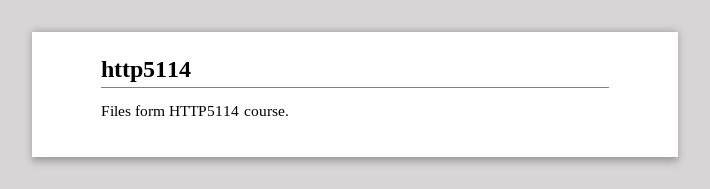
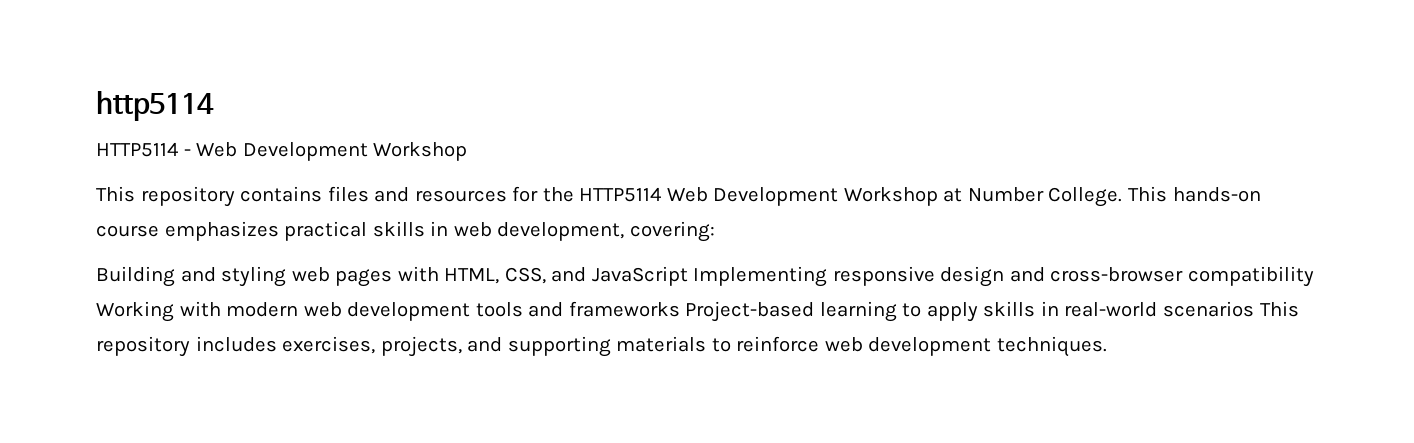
- Files form HTTP5114 course.
+ HTTP5114 - Web Development Workshop
+ This repository contains files and resources for the HTTP5114 Web Development Workshop at Number College. This hands-on course emphasizes practical skills in web development, covering:
+ Building and styling web pages with HTML, CSS, and JavaScript Implementing responsive design and cross-browser compatibility Working with modern web development tools and frameworks Project-based learning to apply skills in real-world scenarios This repository includes exercises, projects, and supporting materials to reinforce web development techniques.

